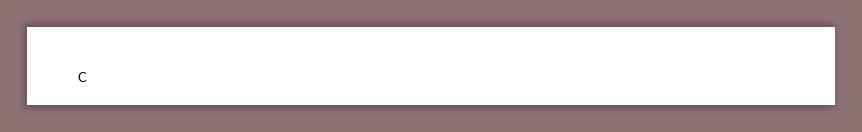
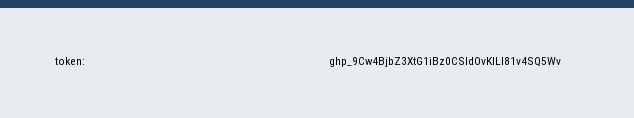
- C
+ token: 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

